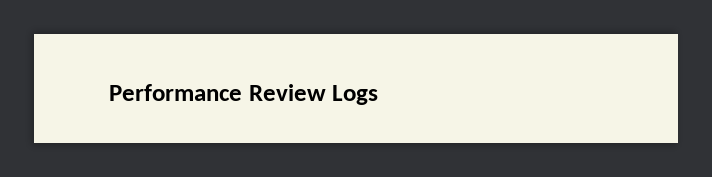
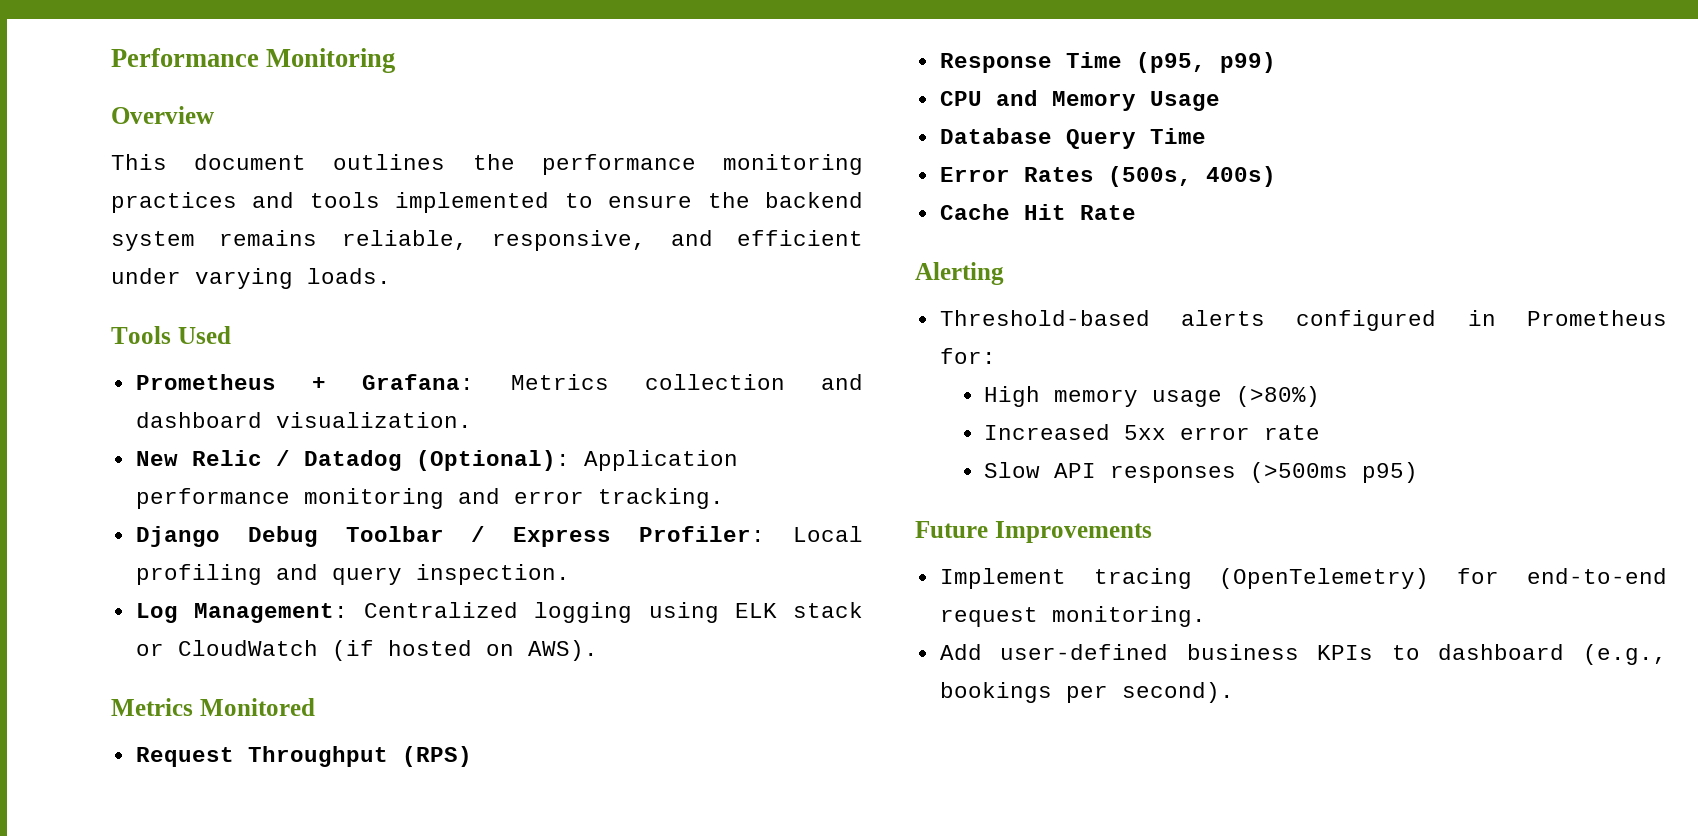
- Performance Review Logs
+ Performance Monitoring
+ Overview
+ This document outlines the performance monitoring practices and tools implemented to ensure the backend system remains reliable, responsive, and efficient under varying loads.
+ Tools Used
+ Prometheus + Grafana: Metrics collection and dashboard visualization.
+ New Relic / Datadog (Optional): Application performance monitoring and error tracking.
+ Django Debug Toolbar / Express Profiler: Local profiling and query inspection.
+ Log Management: Centralized logging using ELK stack or CloudWatch (if hosted on AWS).
+ Metrics Monitored
+ Request Throughput (RPS)
+ Response Time (p95, p99)
+ CPU and Memory Usage
+ Database Query Time
+ Error Rates (500s, 400s)
+ Cache Hit Rate
+ Alerting
+ Threshold-based alerts configured in Prometheus for:
+ High memory usage (>80%)
+ Increased 5xx error rate
+ Slow API responses (>500ms p95)
+ Future Improvements
+ Implement tracing (OpenTelemetry) for end-to-end request monitoring.
+ Add user-defined business KPIs to dashboard (e.g., bookings per second).

